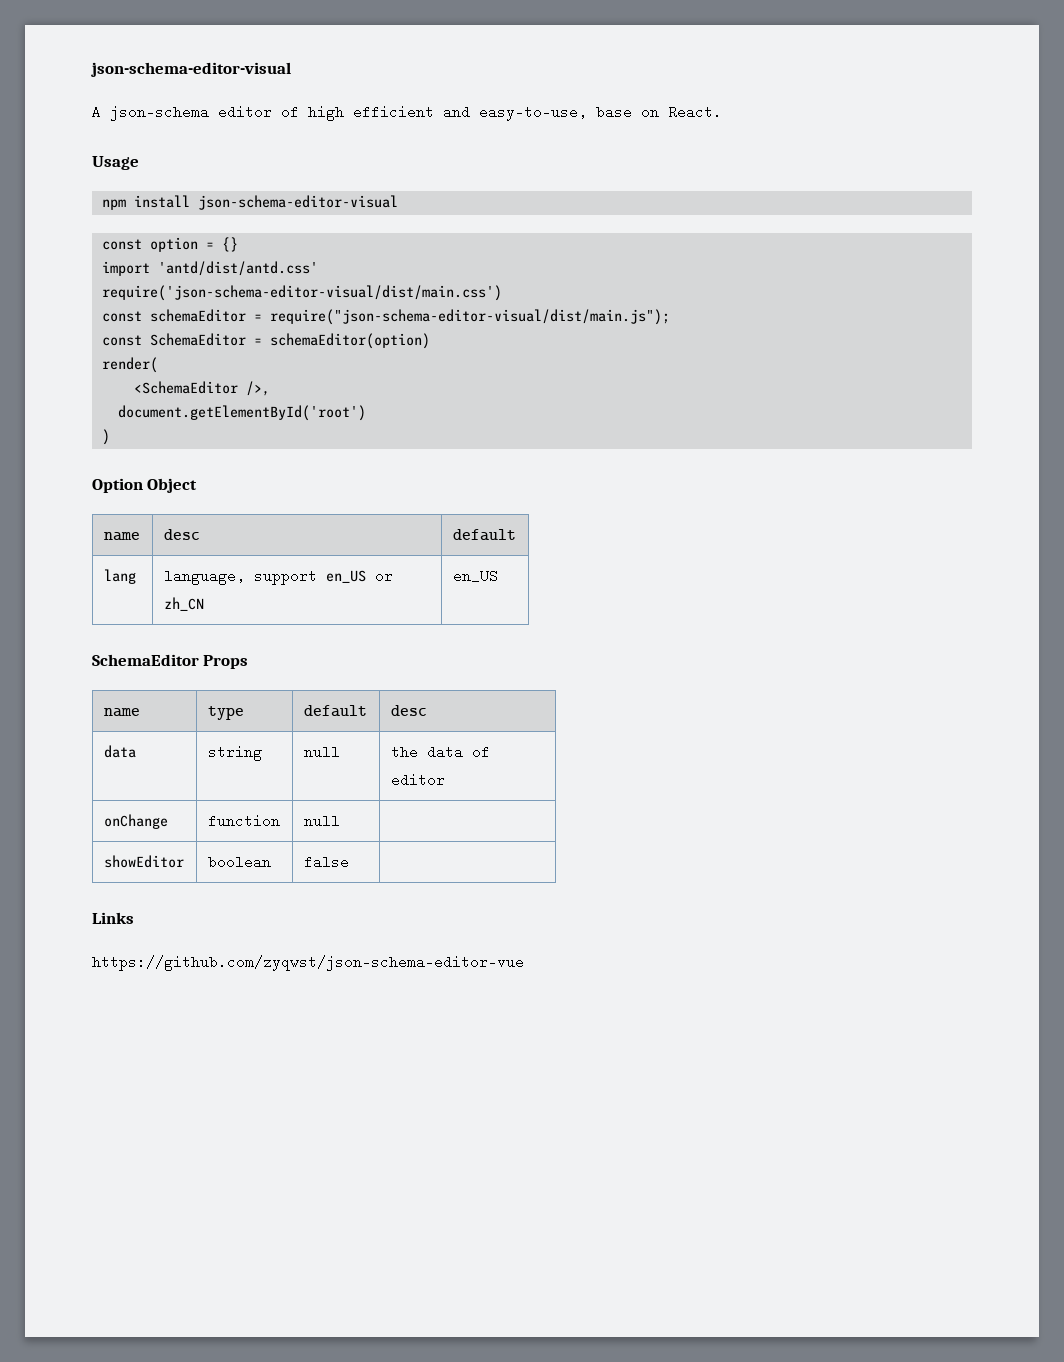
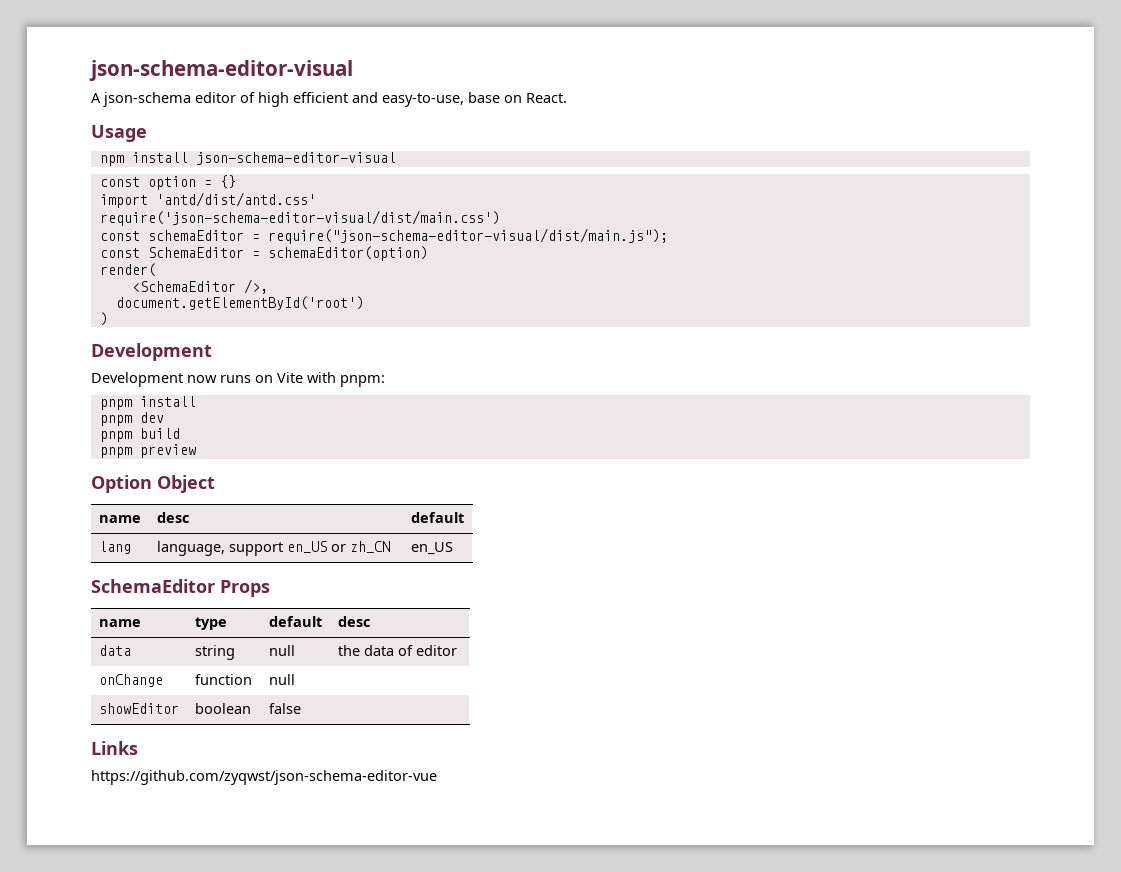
  )
+ Development
+ Development now runs on Vite with pnpm:
+ pnpm install
+ pnpm dev
+ pnpm build
+ pnpm preview

